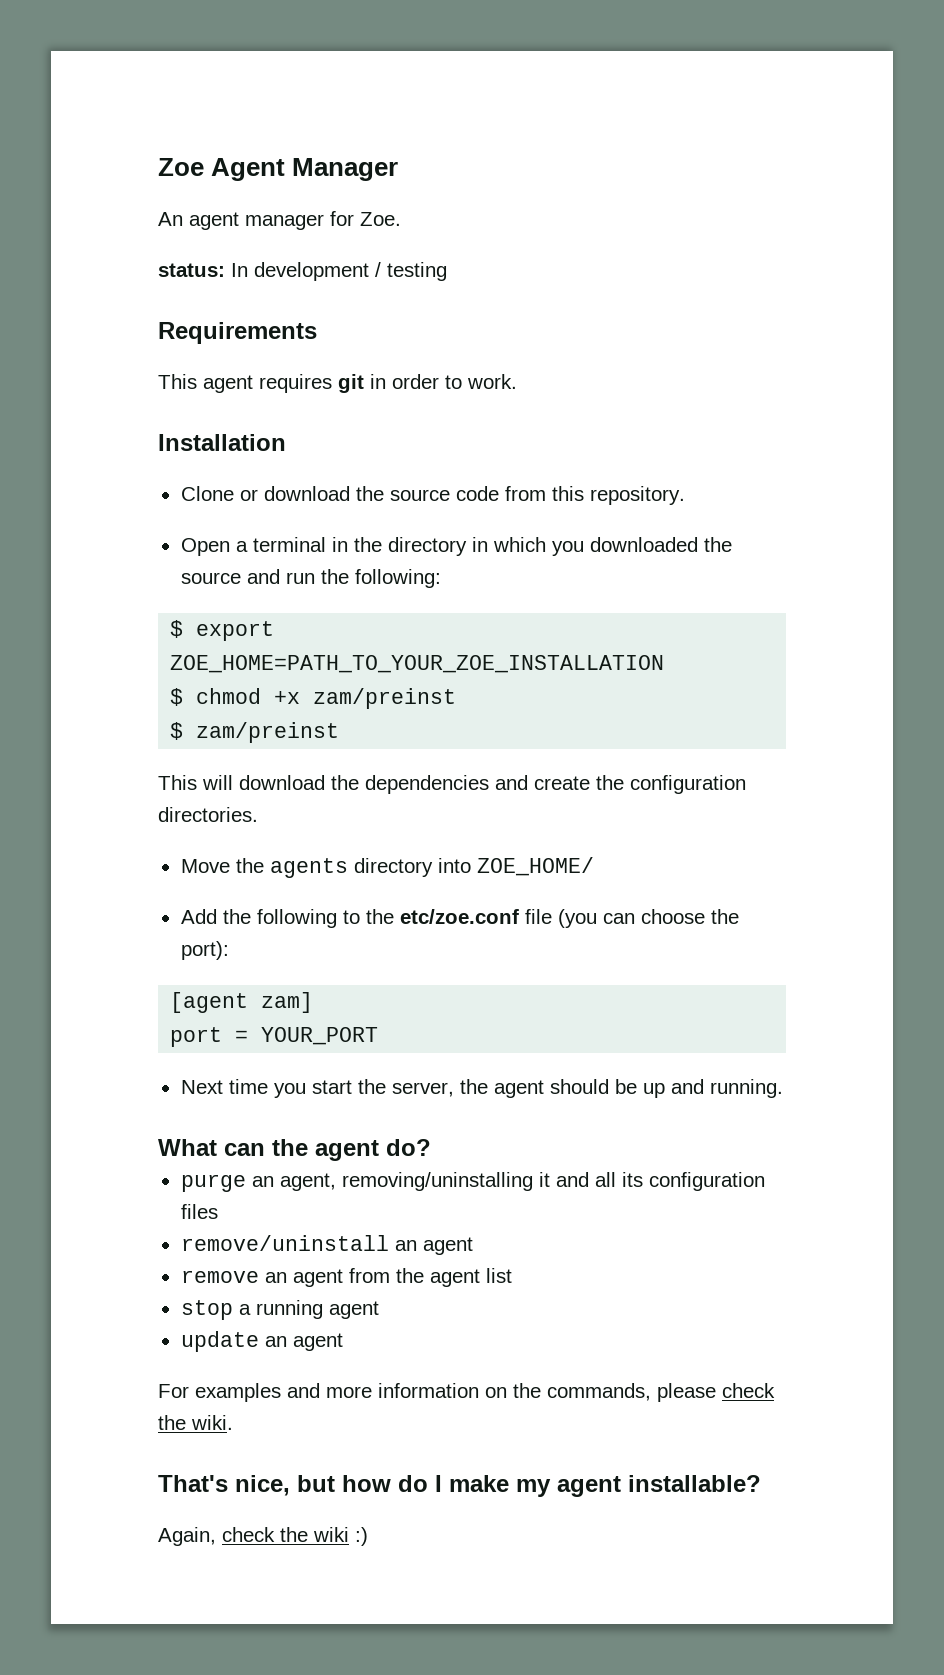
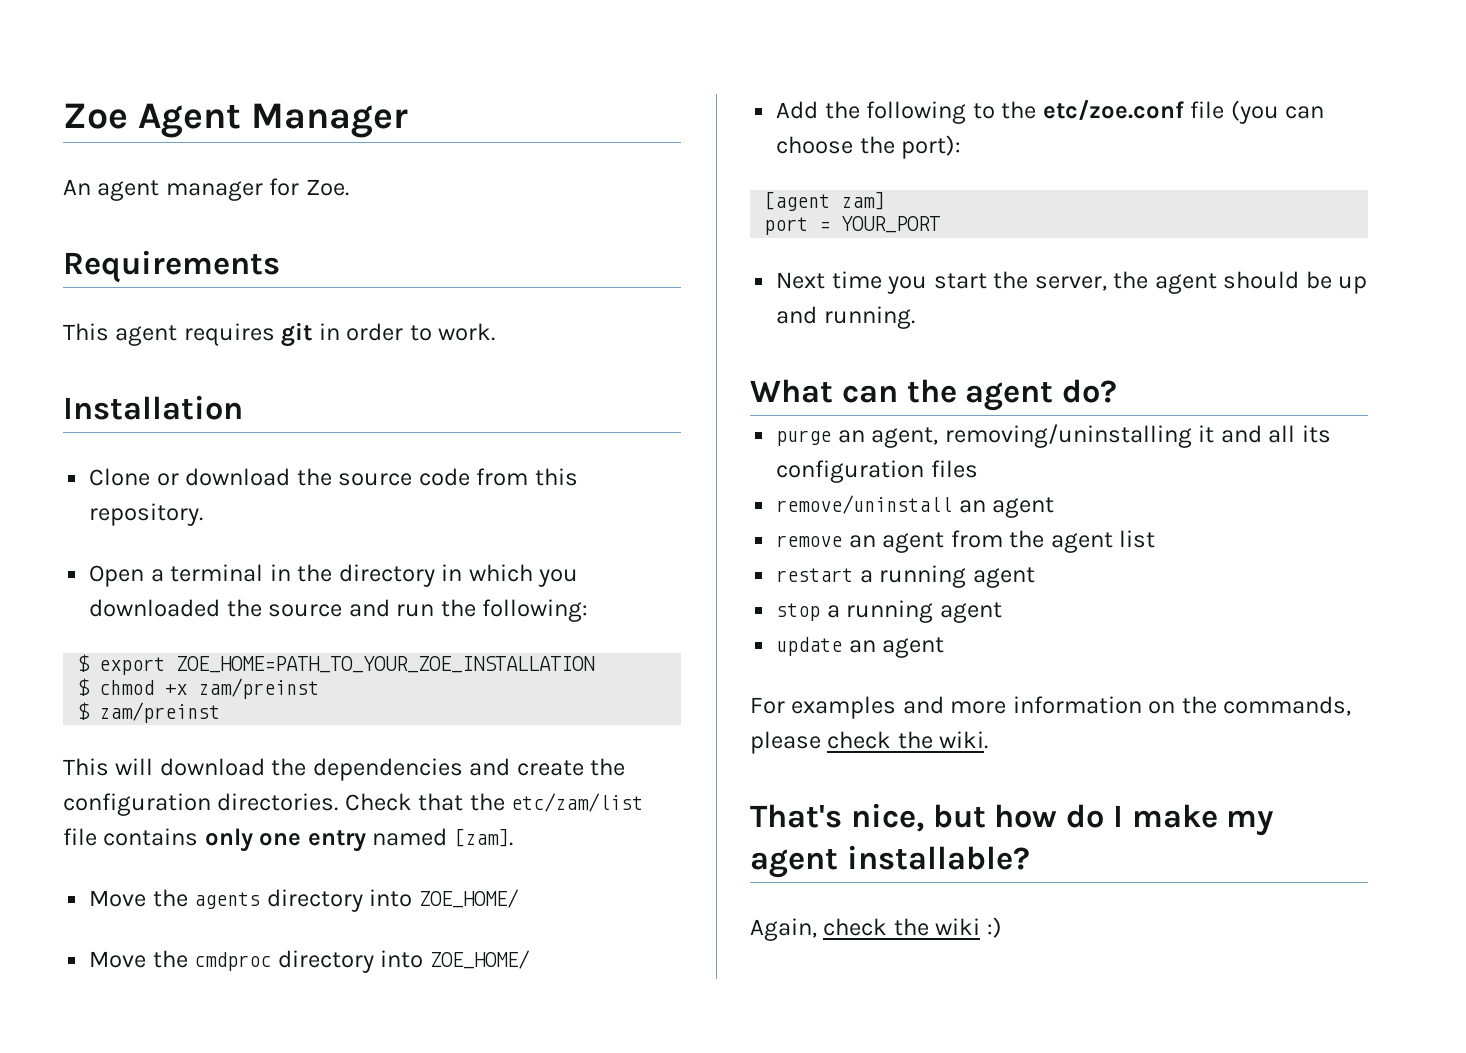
- status: In development / testing
+ Check that the etc/zam/list file contains only one entry named [zam].
+ Move the cmdproc directory into ZOE_HOME/
+ restart a running agent

